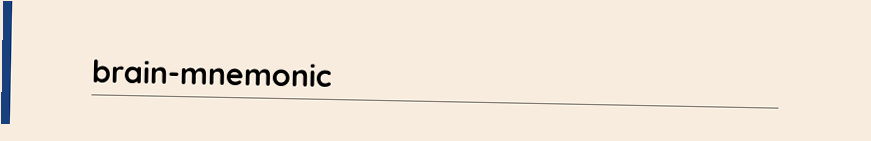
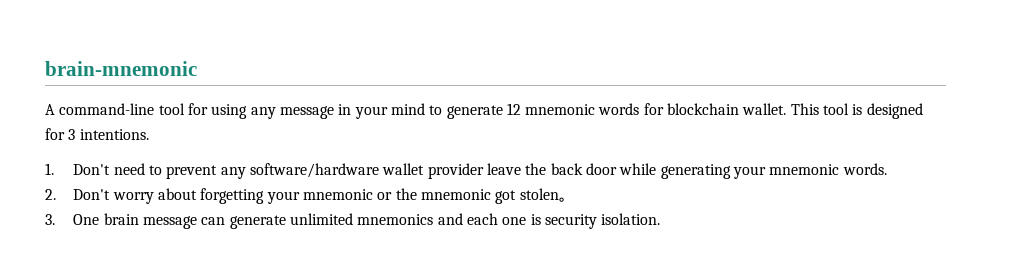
+ A command-line tool for using any message in your mind to generate 12 mnemonic words for blockchain wallet. This tool is designed for 3 intentions.
+ 1. Don't need to prevent any software/hardware wallet provider leave the back door while generating your mnemonic words.
+ 2. Don't worry about forgetting your mnemonic or the mnemonic got stolen。
+ 3. One brain message can generate unlimited mnemonics and each one is security isolation.

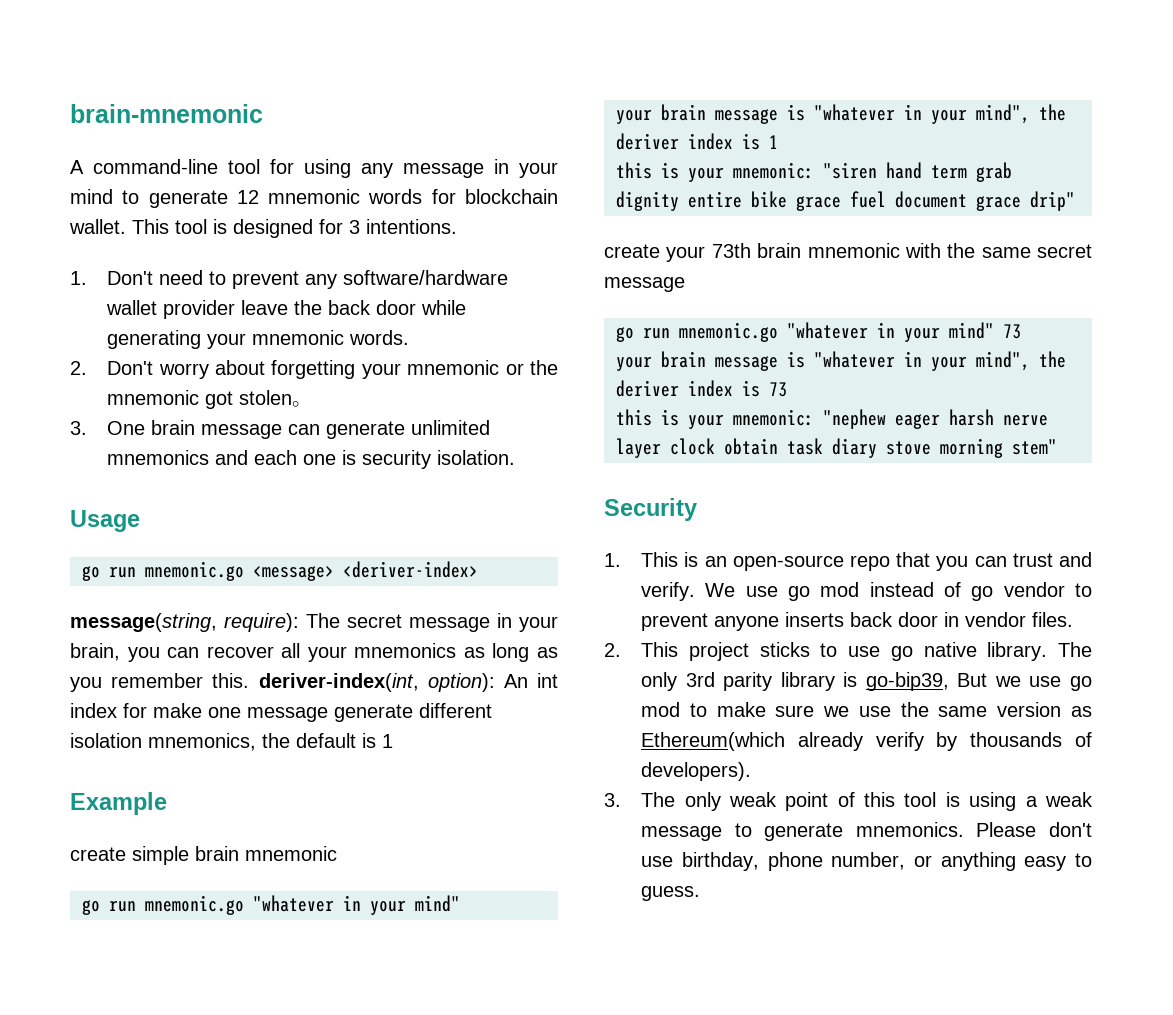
+ Usage
+ go run mnemonic.go <message> <deriver-index>
+ message(string, require): The secret message in your brain, you can recover all your mnemonics as long as you remember this. deriver-index(int, option): An int index for make one message generate different isolation mnemonics, the default is 1
+ Example
+ create simple brain mnemonic
+ go run mnemonic.go "whatever in your mind"
+ your brain message is "whatever in your mind", the deriver index is 1
+ this is your mnemonic: "siren hand term grab dignity entire bike grace fuel document grace drip"
+ create your 73th brain mnemonic with the same secret message
+ go run mnemonic.go "whatever in your mind" 73
+ your brain message is "whatever in your mind", the deriver index is 73
+ this is your mnemonic: "nephew eager harsh nerve layer clock obtain task diary stove morning stem"
+ Security
+ 1. This is an open-source repo that you can trust and verify. We use go mod instead of go vendor to prevent anyone inserts back door in vendor files.
+ 2. This project sticks to use go native library. The only 3rd parity library is go-bip39, But we use go mod to make sure we use the same version as Ethereum(which already verify by thousands of developers).
+ 3. The only weak point of this tool is using a weak message to generate mnemonics. Please don't use birthday, phone number, or anything easy to guess.

